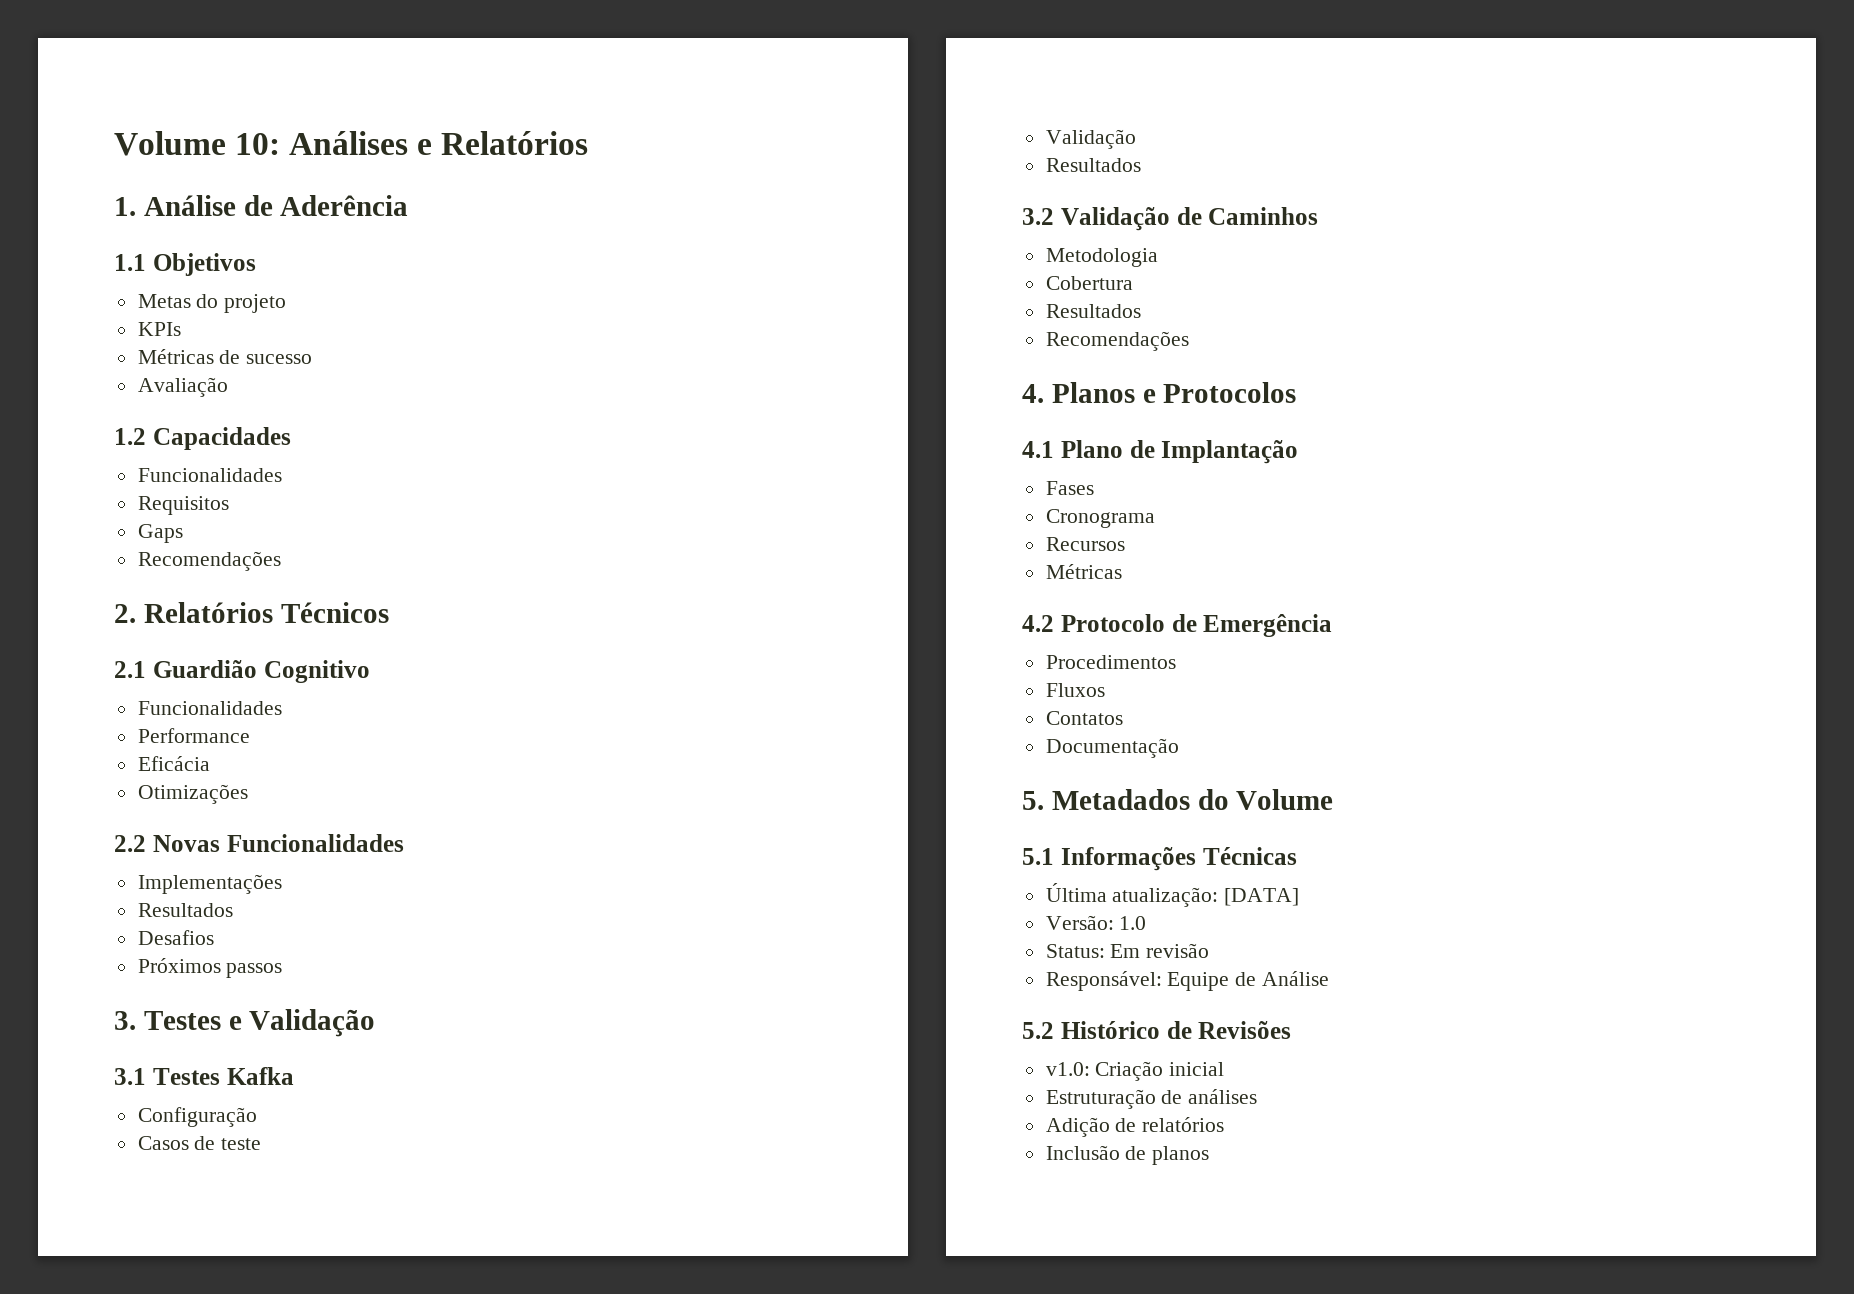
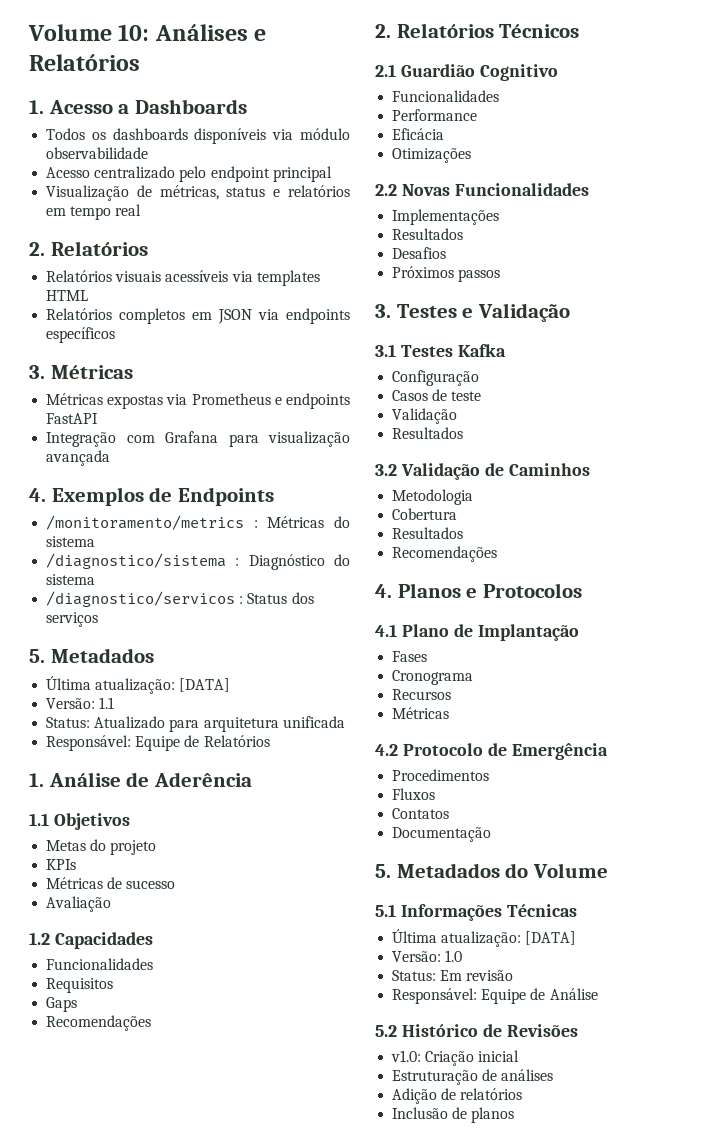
+ 1. Acesso a Dashboards
+ Todos os dashboards disponíveis via módulo observabilidade
+ Acesso centralizado pelo endpoint principal
+ Visualização de métricas, status e relatórios em tempo real
+ 2. Relatórios
+ Relatórios visuais acessíveis via templates HTML
+ Relatórios completos em JSON via endpoints específicos
+ 3. Métricas
+ Métricas expostas via Prometheus e endpoints FastAPI
+ Integração com Grafana para visualização avançada
+ 4. Exemplos de Endpoints
+ /monitoramento/metrics : Métricas do sistema
+ /diagnostico/sistema : Diagnóstico do sistema
+ /diagnostico/servicos : Status dos serviços
+ 5. Metadados
+ Última atualização: [DATA]
+ Versão: 1.1
+ Status: Atualizado para arquitetura unificada
+ Responsável: Equipe de Relatórios

